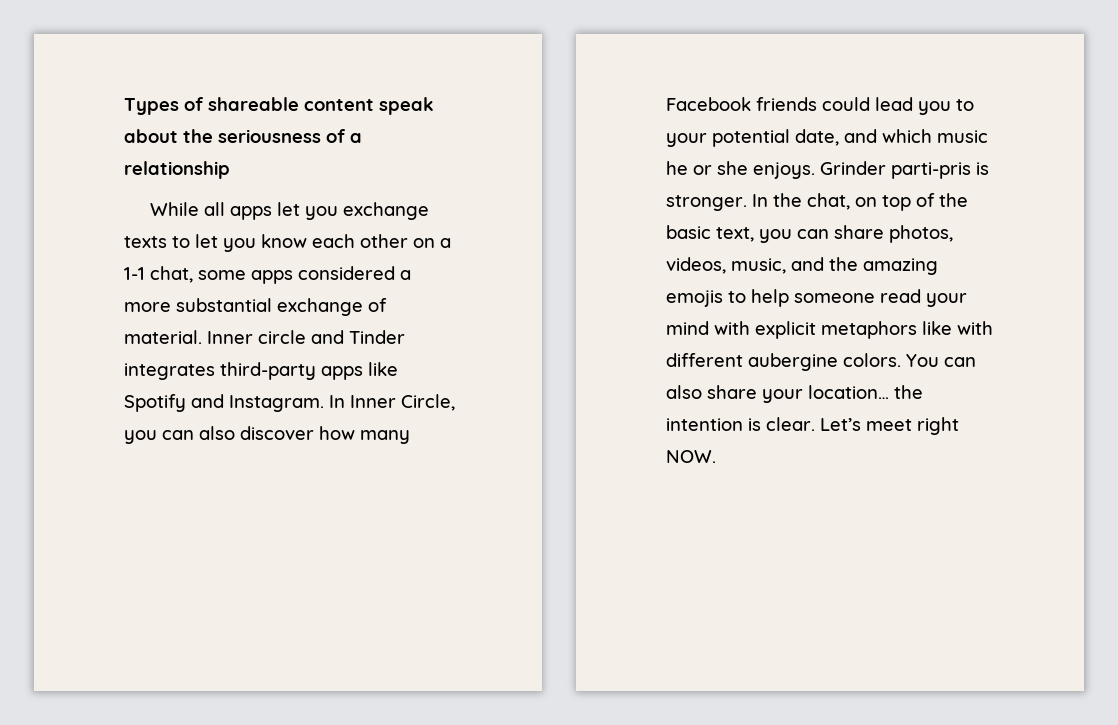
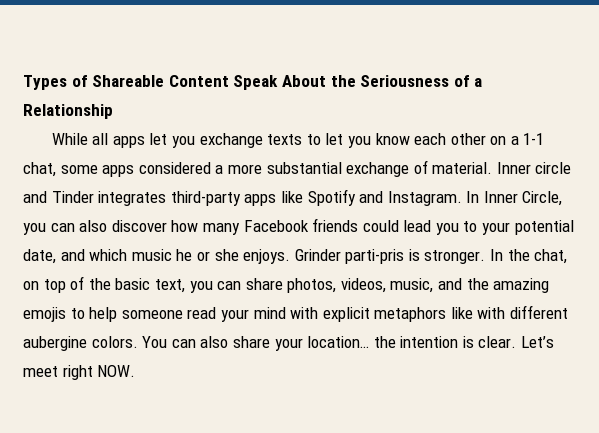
- Types of shareable content speak about the seriousness of a relationship
+ Types of Shareable Content Speak About the Seriousness of a Relationship

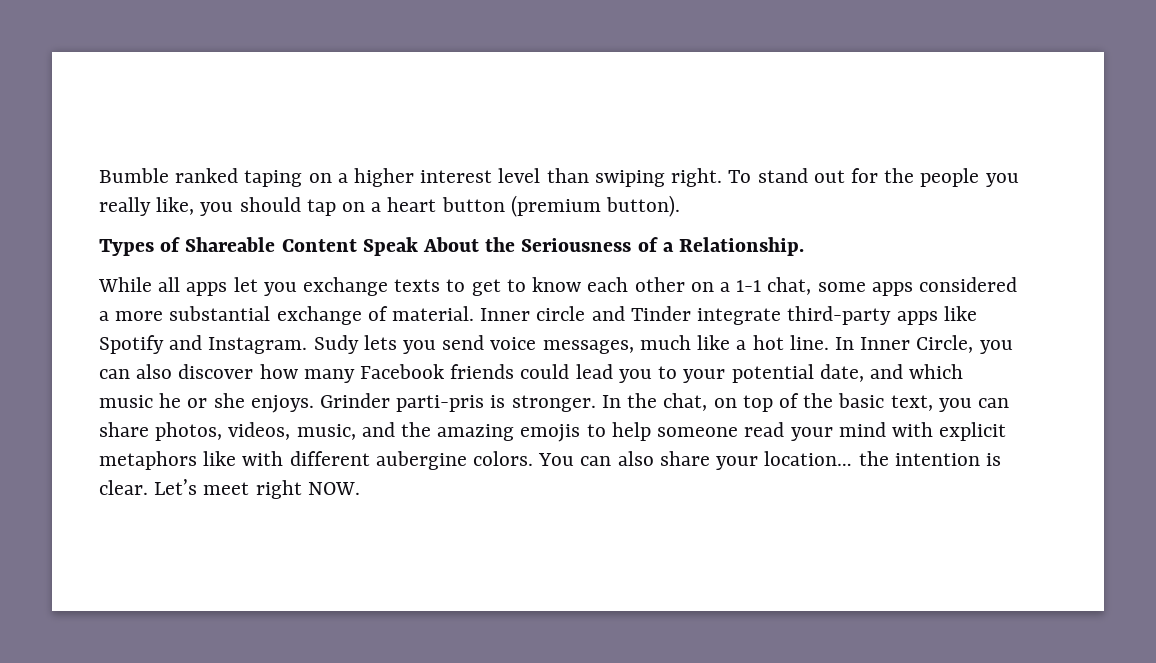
+ Bumble ranked taping on a higher interest level than swiping right. To stand out for the people you really like, you should tap on a heart button (premium button).
- Types of Shareable Content Speak About the Seriousness of a Relationship
+ Types of Shareable Content Speak About the Seriousness of a Relationship.
- While all apps let you exchange texts to let you know each other on a 1-1 chat, some apps considered a more substantial exchange of material.
+ While all apps let you exchange texts to get to know each other on a 1-1 chat, some apps considered a more substantial exchange of material.
- Inner circle and Tinder integrates third-party apps like Spotify and Instagram.
+ Inner circle and Tinder integrate third-party apps like Spotify and Instagram.
+ Sudy lets you send voice messages, much like a hot line.

